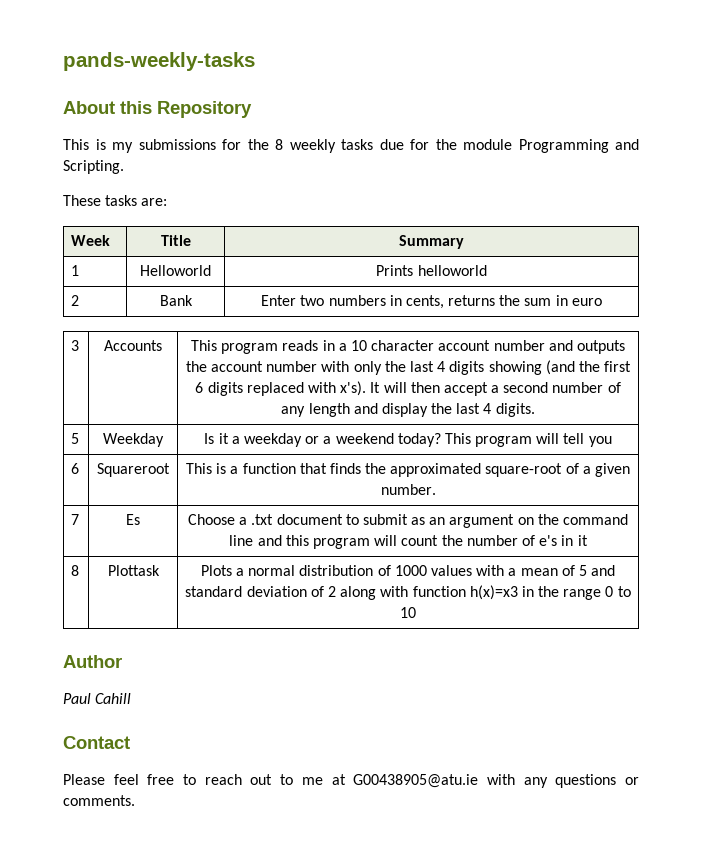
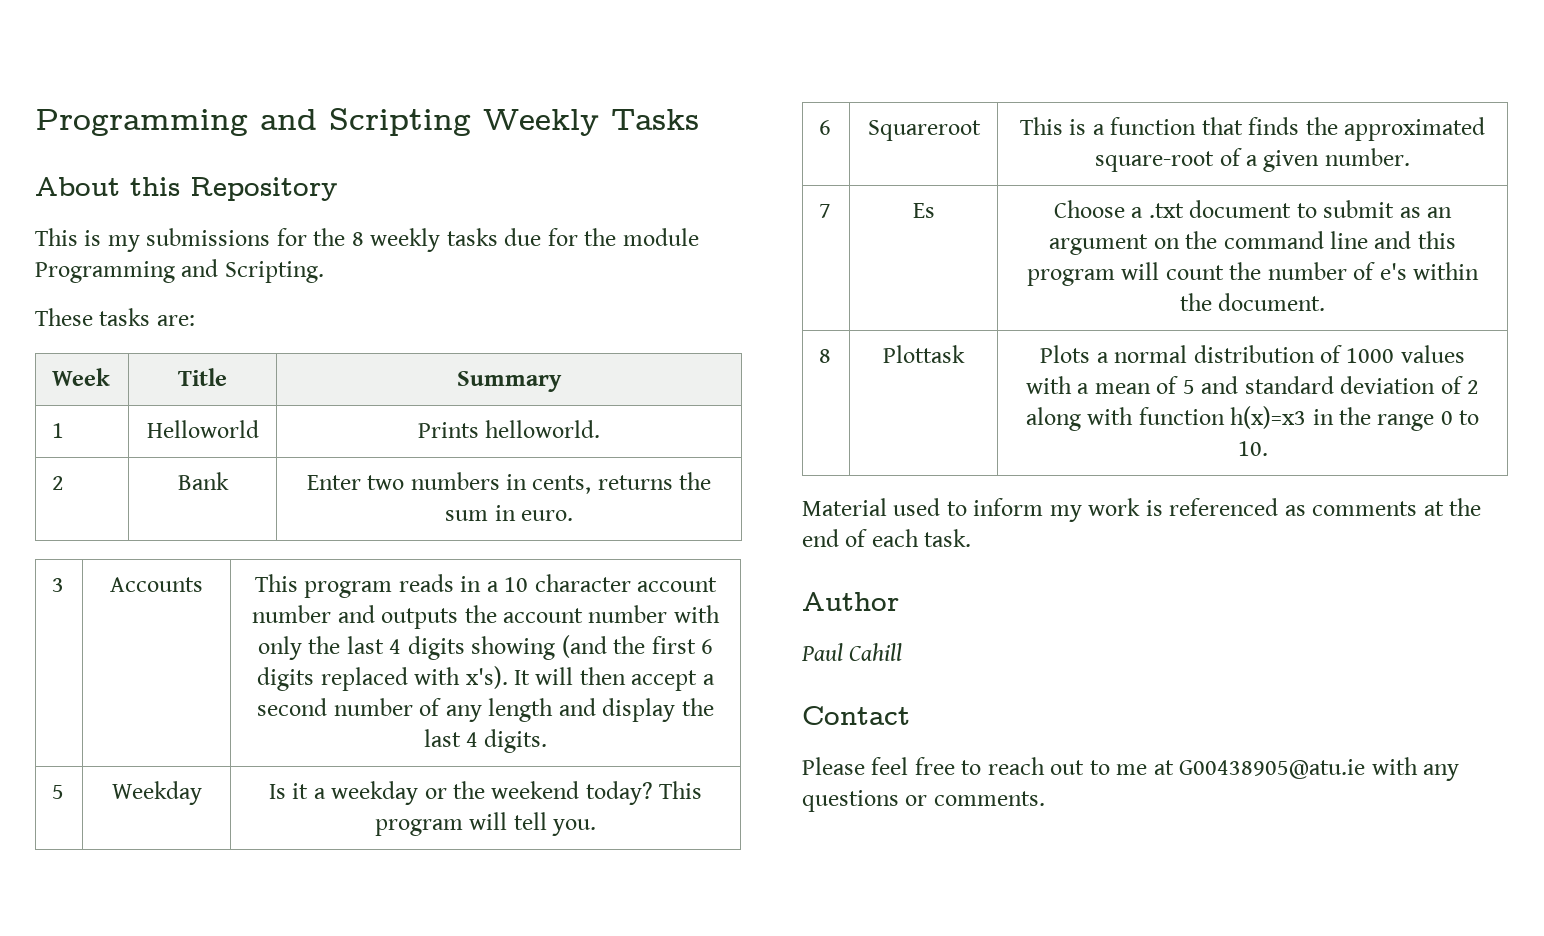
- pands-weekly-tasks
+ Programming and Scripting Weekly Tasks
- 1 | Helloworld | Prints helloworld
+ 1 | Helloworld | Prints helloworld.
- 2 | Bank | Enter two numbers in cents, returns the sum in euro
+ 2 | Bank | Enter two numbers in cents, returns the sum in euro.
- 5 | Weekday | Is it a weekday or a weekend today? This program will tell you
+ 5 | Weekday | Is it a weekday or the weekend today? This program will tell you.
- 7 | Es | Choose a .txt document to submit as an argument on the command line and this program will count the number of e's in it
+ 7 | Es | Choose a .txt document to submit as an argument on the command line and this program will count the number of e's within the document.
- 8 | Plottask | Plots a normal distribution of 1000 values with a mean of 5 and standard deviation of 2 along with function h(x)=x3 in the range 0 to 10
+ 8 | Plottask | Plots a normal distribution of 1000 values with a mean of 5 and standard deviation of 2 along with function h(x)=x3 in the range 0 to 10.
+ Material used to inform my work is referenced as comments at the end of each task.

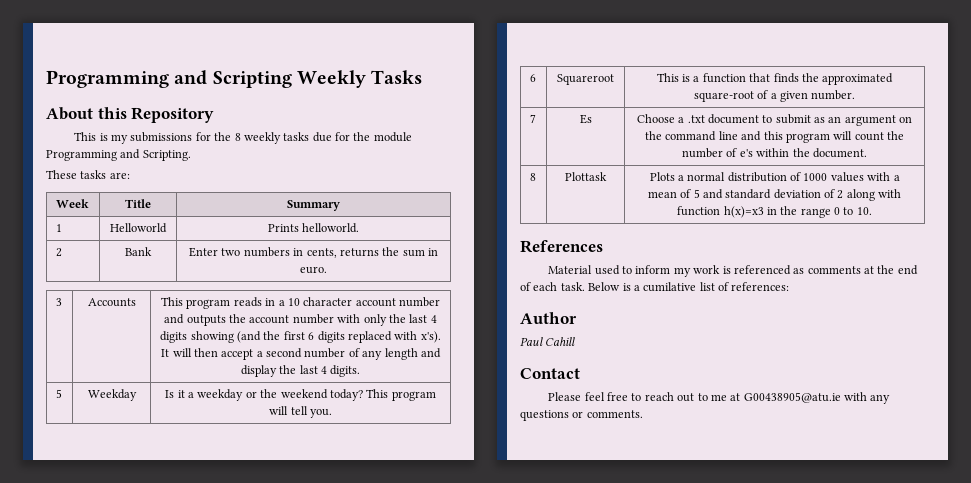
+ References
+ Below is a cumilative list of references:

